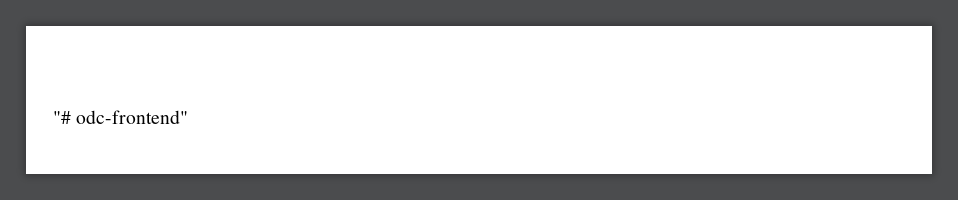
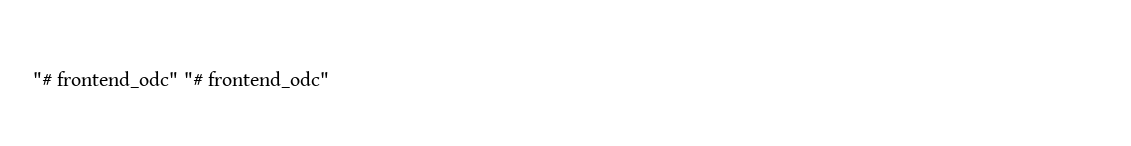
- "# odc-frontend"
+ "# frontend_odc" "# frontend_odc"

